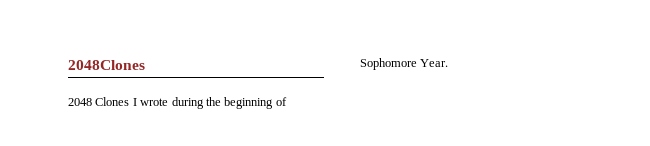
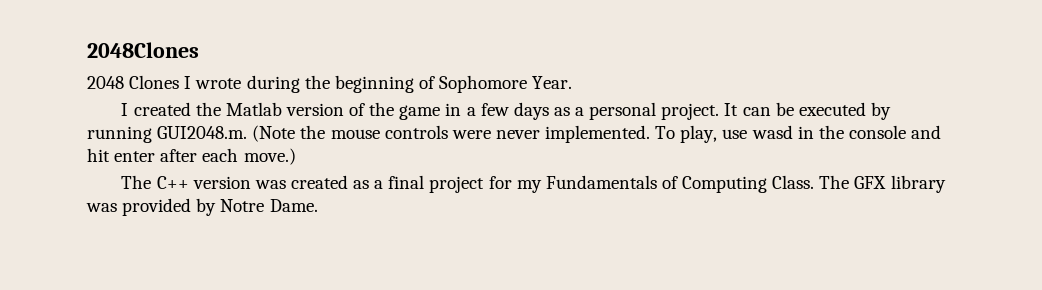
+ I created the Matlab version of the game in a few days as a personal project. It can be executed by running GUI2048.m. (Note the mouse controls were never implemented. To play, use wasd in the console and hit enter after each move.)
+ The C++ version was created as a final project for my Fundamentals of Computing Class. The GFX library was provided by Notre Dame.

